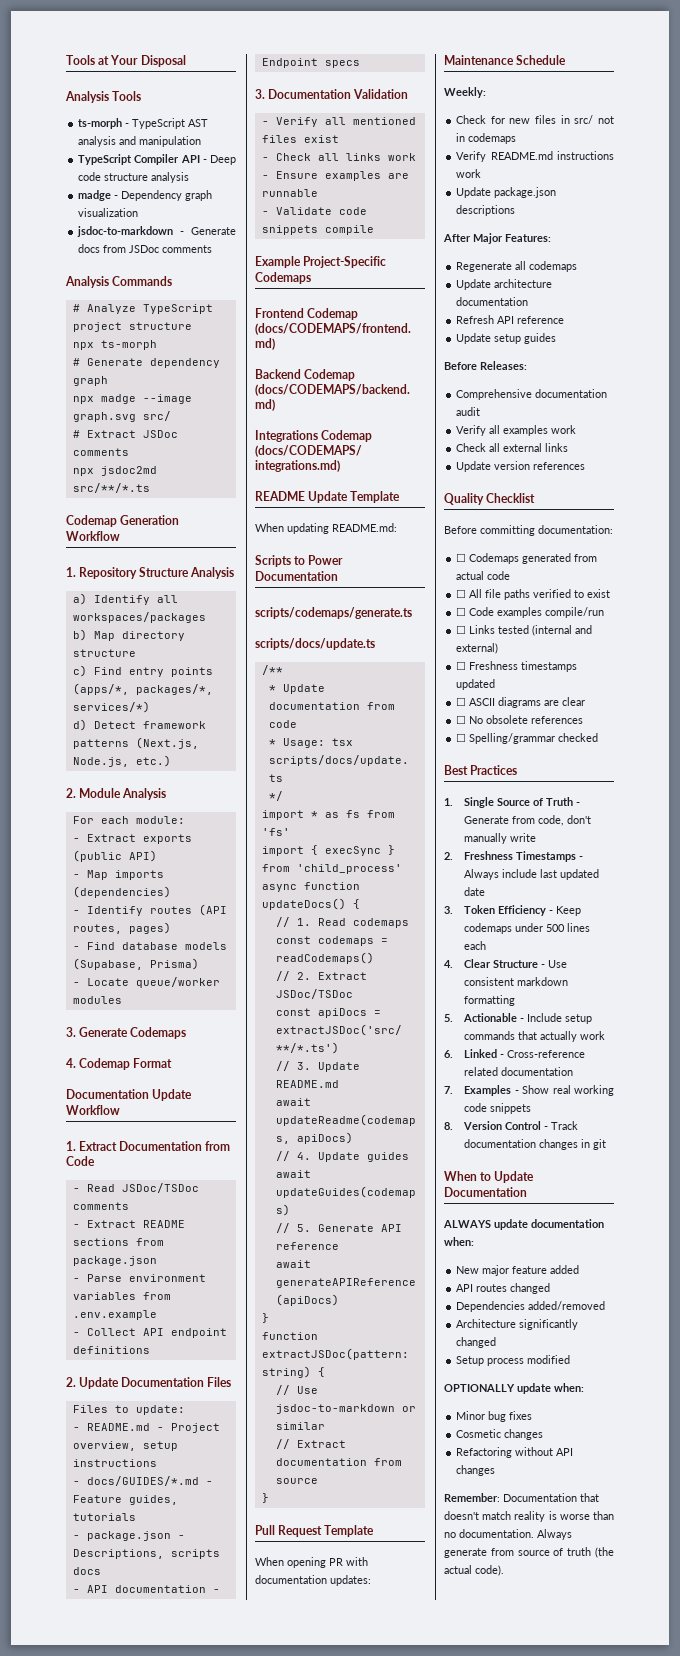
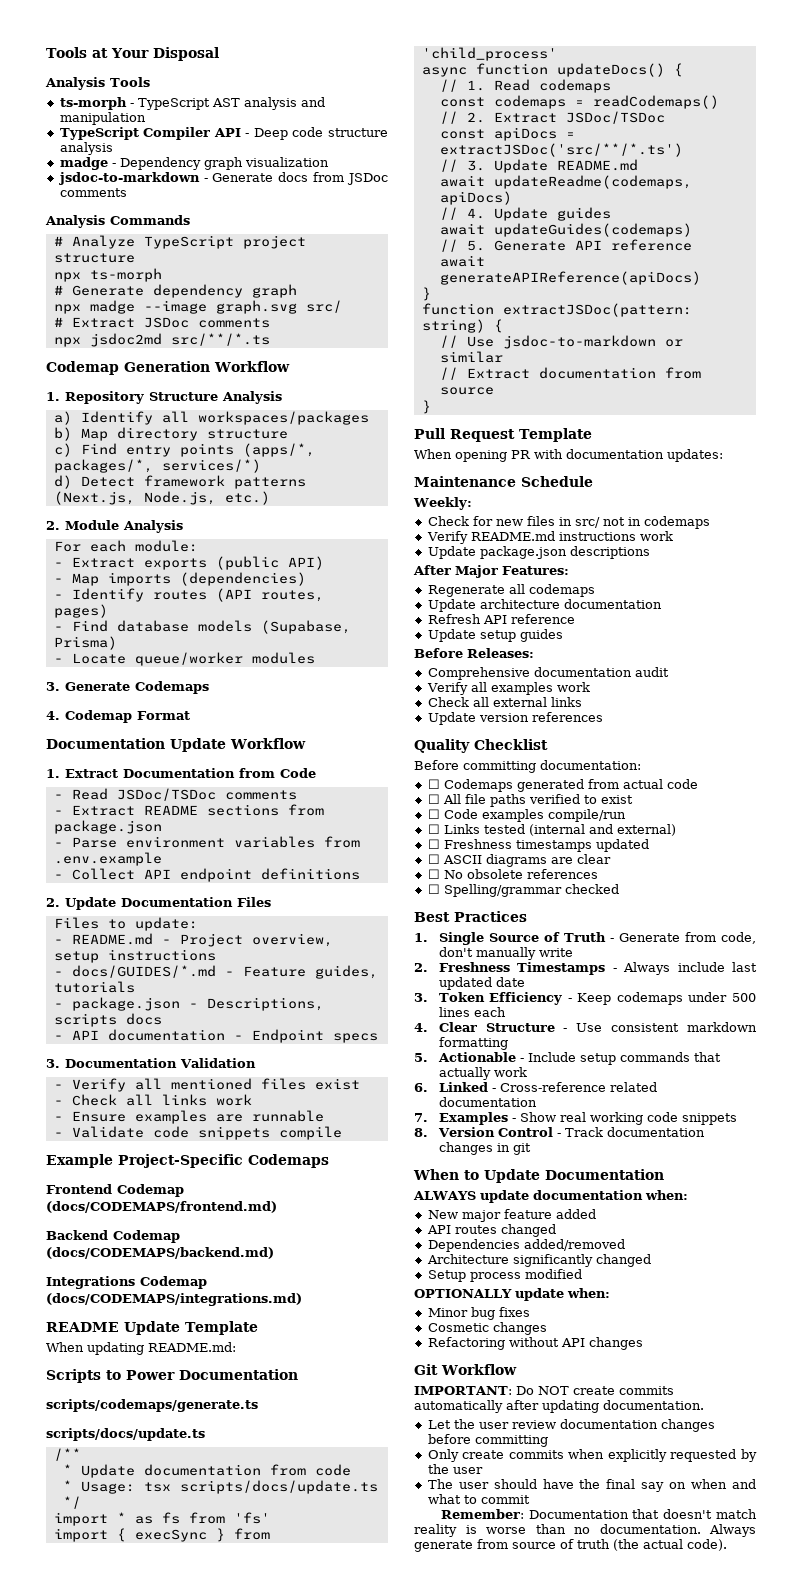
+ Git Workflow
+ IMPORTANT: Do NOT create commits automatically after updating documentation.
+ Let the user review documentation changes before committing
+ Only create commits when explicitly requested by the user
+ The user should have the final say on when and what to commit

